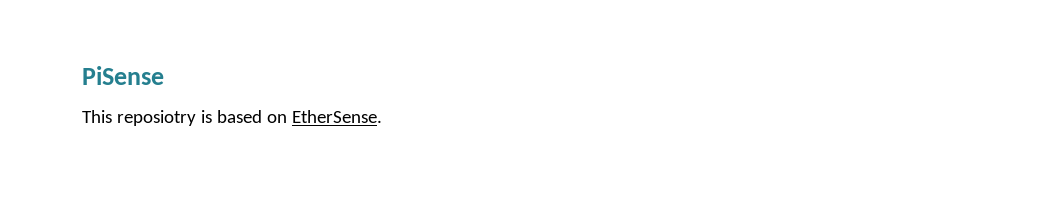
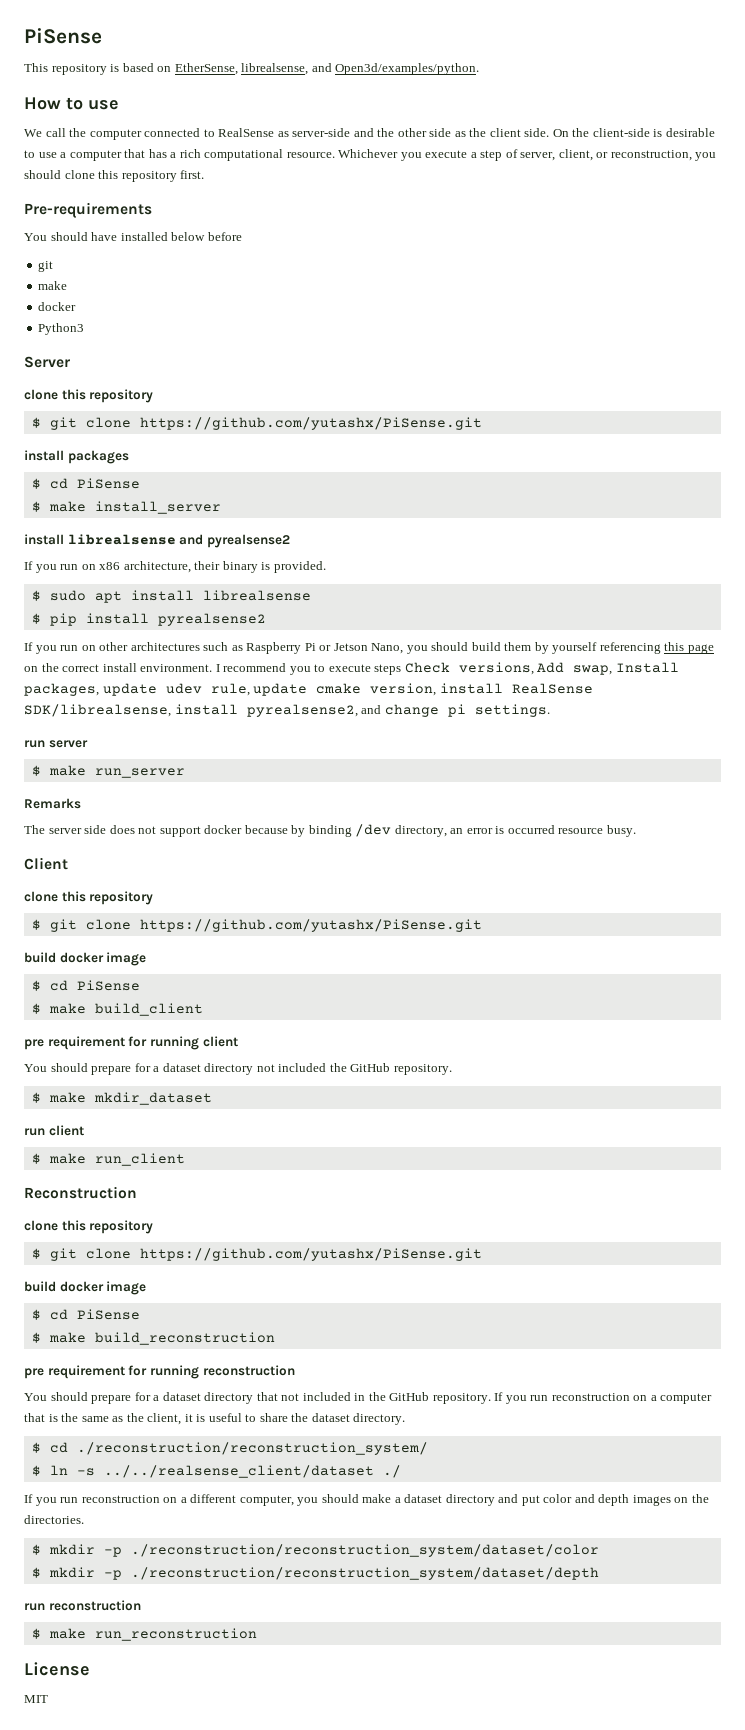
- This reposiotry is based on EtherSense.
+ This repository is based on EtherSense, librealsense, and Open3d/examples/python.
+ How to use
+ We call the computer connected to RealSense as server-side and the other side as the client side. On the client-side is desirable to use a computer that has a rich computational resource. Whichever you execute a step of server, client, or reconstruction, you should clone this repository first.
+ Pre-requirements
+ You should have installed below before
+ git
+ make
+ docker
+ Python3
+ Server
+ clone this repository
+ $ git clone https://github.com/yutashx/PiSense.git
+ install packages
+ $ cd PiSense
+ $ make install_server
+ install librealsense and pyrealsense2
+ If you run on x86 architecture, their binary is provided.
+ $ sudo apt install librealsense
+ $ pip install pyrealsense2
+ If you run on other architectures such as Raspberry Pi or Jetson Nano, you should build them by yourself referencing this page on the correct install environment. I recommend you to execute steps Check versions, Add swap, Install packages, update udev rule, update cmake version, install RealSense SDK/librealsense, install pyrealsense2, and change pi settings.
+ run server
+ $ make run_server
+ Remarks
+ The server side does not support docker because by binding /dev directory, an error is occurred resource busy.
+ Client
+ clone this repository
+ $ git clone https://github.com/yutashx/PiSense.git
+ build docker image
+ $ cd PiSense
+ $ make build_client
+ pre requirement for running client
+ You should prepare for a dataset directory not included the GitHub repository.
+ $ make mkdir_dataset
+ run client
+ $ make run_client
+ Reconstruction
+ clone this repository
+ $ git clone https://github.com/yutashx/PiSense.git
+ build docker image
+ $ cd PiSense
+ $ make build_reconstruction
+ pre requirement for running reconstruction
+ You should prepare for a dataset directory that not included in the GitHub repository. If you run reconstruction on a computer that is the same as the client, it is useful to share the dataset directory.
+ $ cd ./reconstruction/reconstruction_system/
+ $ ln -s ../../realsense_client/dataset ./
+ If you run reconstruction on a different computer, you should make a dataset directory and put color and depth images on the directories.
+ $ mkdir -p ./reconstruction/reconstruction_system/dataset/color
+ $ mkdir -p ./reconstruction/reconstruction_system/dataset/depth
+ run reconstruction
+ $ make run_reconstruction
+ License
+ MIT

